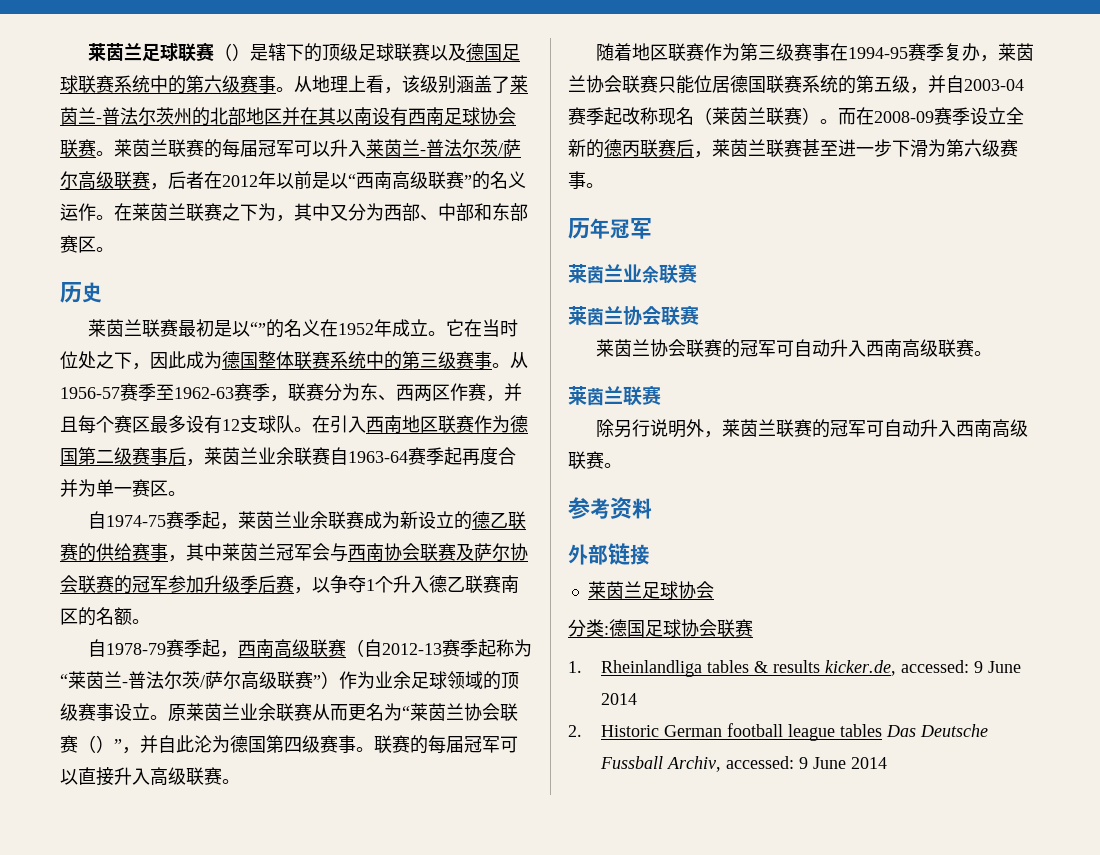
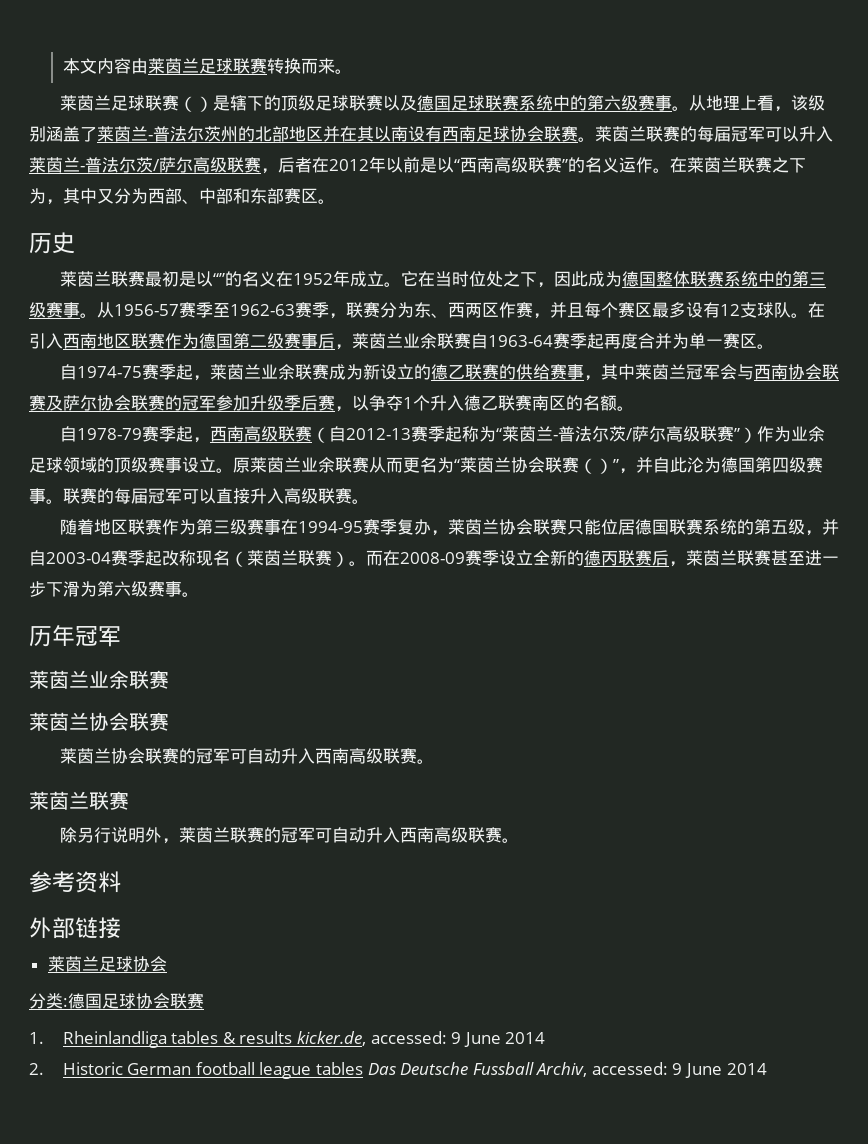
+ 本文内容由莱茵兰足球联赛转换而来。

